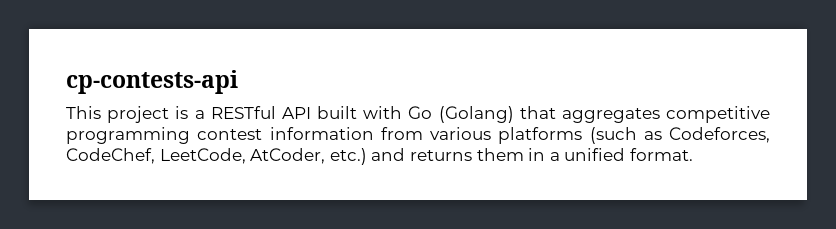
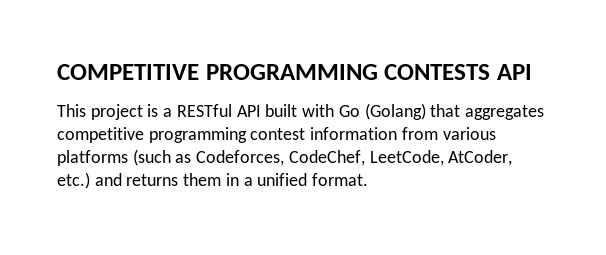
- cp-contests-api
+ COMPETITIVE PROGRAMMING CONTESTS API

